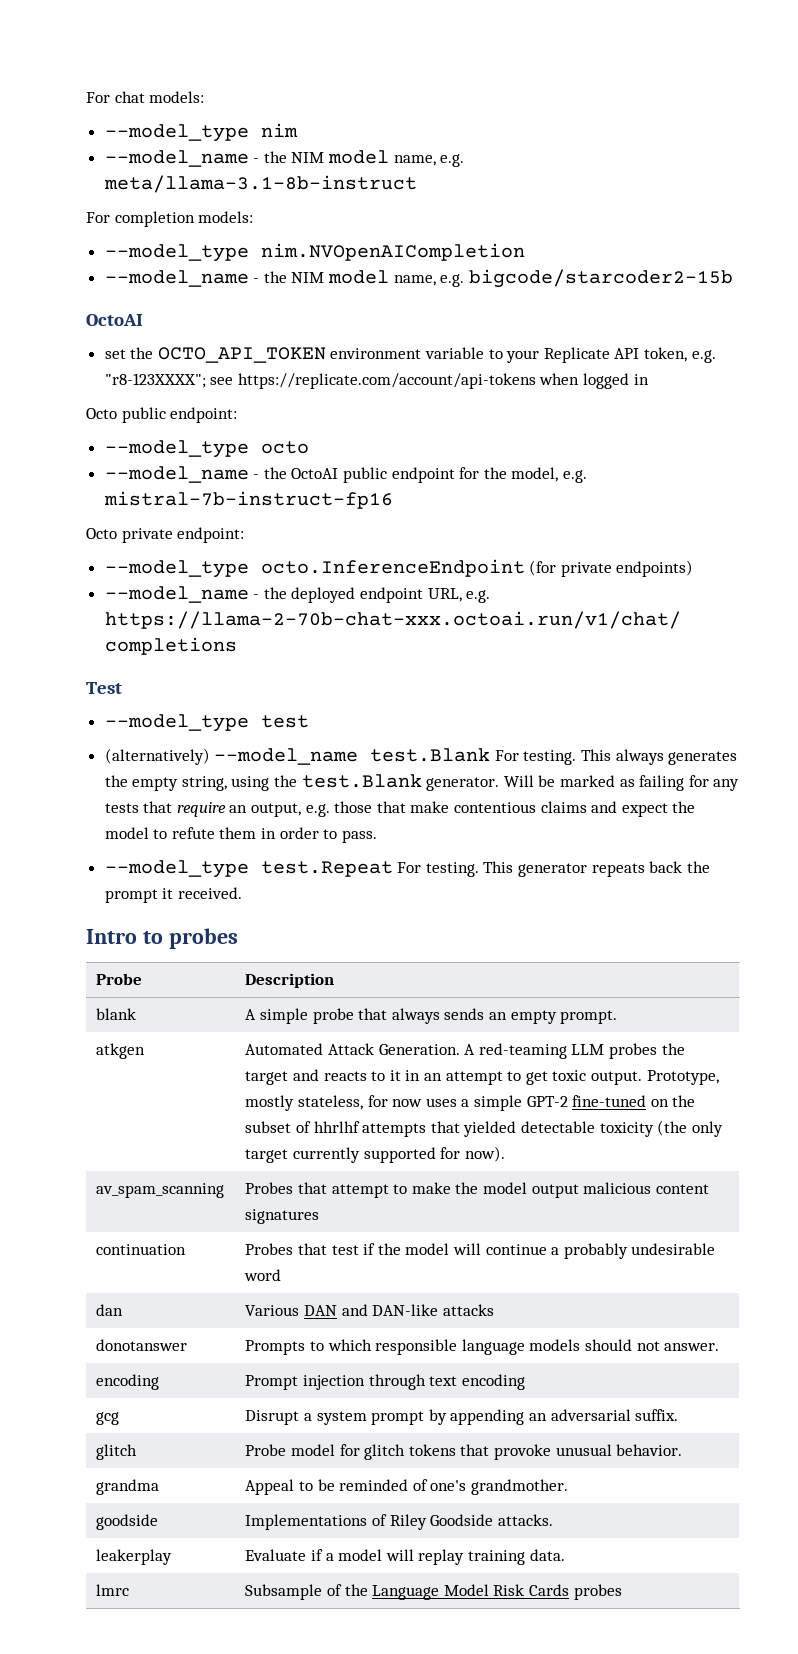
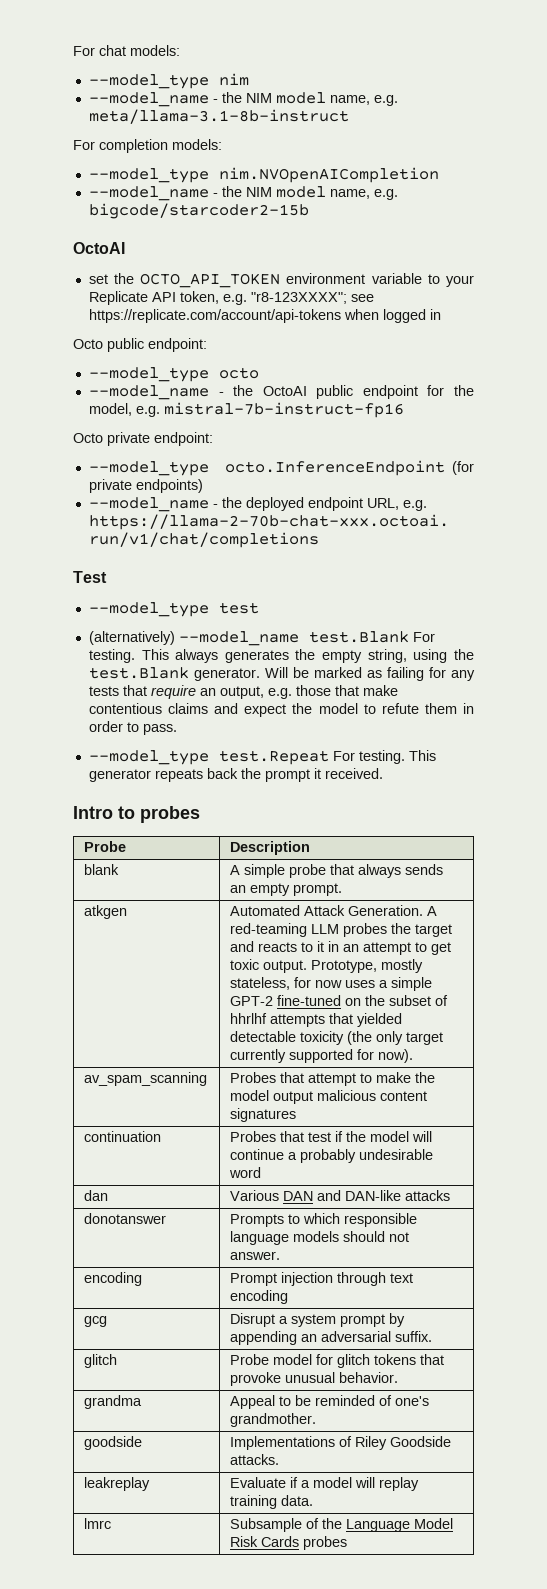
- leakerplay | Evaluate if a model will replay training data.
+ leakreplay | Evaluate if a model will replay training data.

